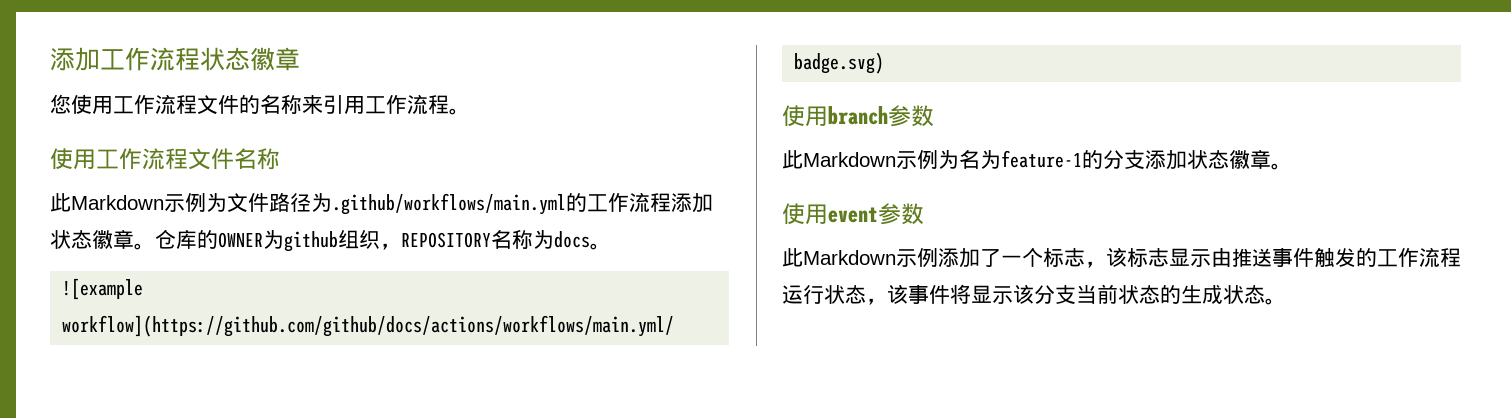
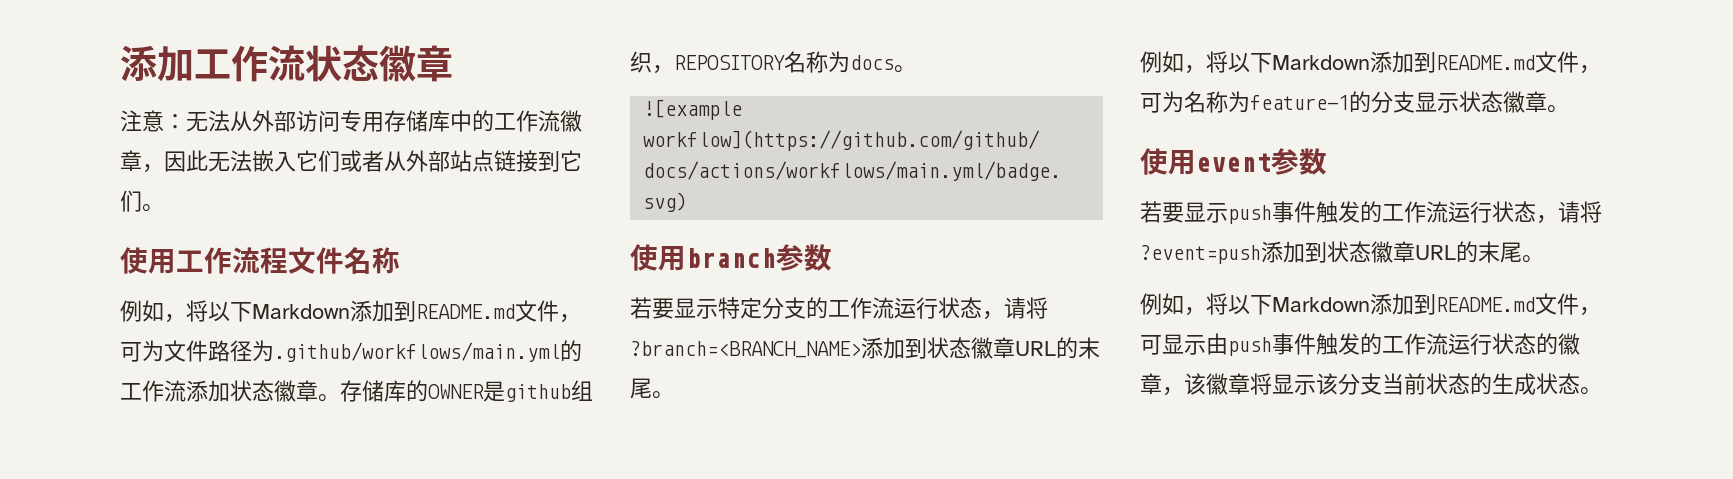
- 添加工作流程状态徽章
+ 添加工作流状态徽章
- 您使用工作流程文件的名称来引用工作流程。
+ 注意：无法从外部访问专用存储库中的工作流徽章，因此无法嵌入它们或者从外部站点链接到它们。
- 此Markdown示例为文件路径为.github/workflows/main.yml的工作流程添加状态徽章。仓库的OWNER为github组织，REPOSITORY名称为docs。
+ 例如，将以下Markdown添加到README.md文件，可为文件路径为.github/workflows/main.yml的工作流添加状态徽章。存储库的OWNER是github组织，REPOSITORY名称为docs。
- 此Markdown示例为名为feature-1的分支添加状态徽章。
+ 若要显示特定分支的工作流运行状态，请将?branch=<BRANCH_NAME>添加到状态徽章URL的末尾。
+ 例如，将以下Markdown添加到README.md文件，可为名称为feature-1的分支显示状态徽章。
- 此Markdown示例添加了一个标志，该标志显示由推送事件触发的工作流程运行状态，该事件将显示该分支当前状态的生成状态。
+ 若要显示push事件触发的工作流运行状态，请将?event=push添加到状态徽章URL的末尾。
+ 例如，将以下Markdown添加到README.md文件，可显示由push事件触发的工作流运行状态的徽章，该徽章将显示该分支当前状态的生成状态。

